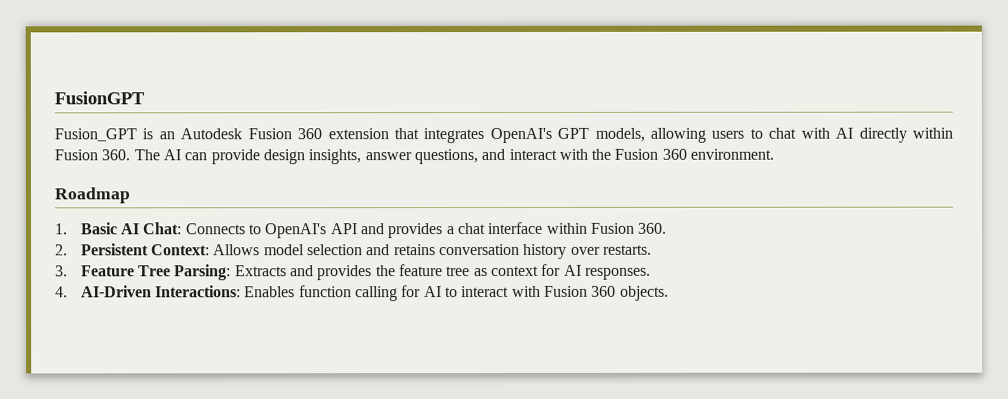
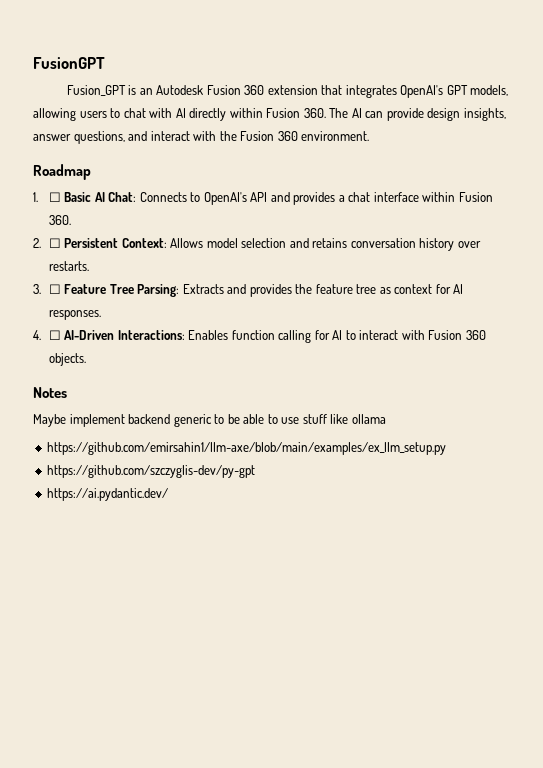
- 1. Basic AI Chat: Connects to OpenAI's API and provides a chat interface within Fusion 360.
+ 1. ☐ Basic AI Chat: Connects to OpenAI's API and provides a chat interface within Fusion 360.
- 2. Persistent Context: Allows model selection and retains conversation history over restarts.
+ 2. ☐ Persistent Context: Allows model selection and retains conversation history over restarts.
- 3. Feature Tree Parsing: Extracts and provides the feature tree as context for AI responses.
+ 3. ☐ Feature Tree Parsing: Extracts and provides the feature tree as context for AI responses.
- 4. AI-Driven Interactions: Enables function calling for AI to interact with Fusion 360 objects.
+ 4. ☐ AI-Driven Interactions: Enables function calling for AI to interact with Fusion 360 objects.
+ Notes
+ Maybe implement backend generic to be able to use stuff like ollama
+ https://github.com/emirsahin1/llm-axe/blob/main/examples/ex_llm_setup.py
+ https://github.com/szczyglis-dev/py-gpt
+ https://ai.pydantic.dev/

